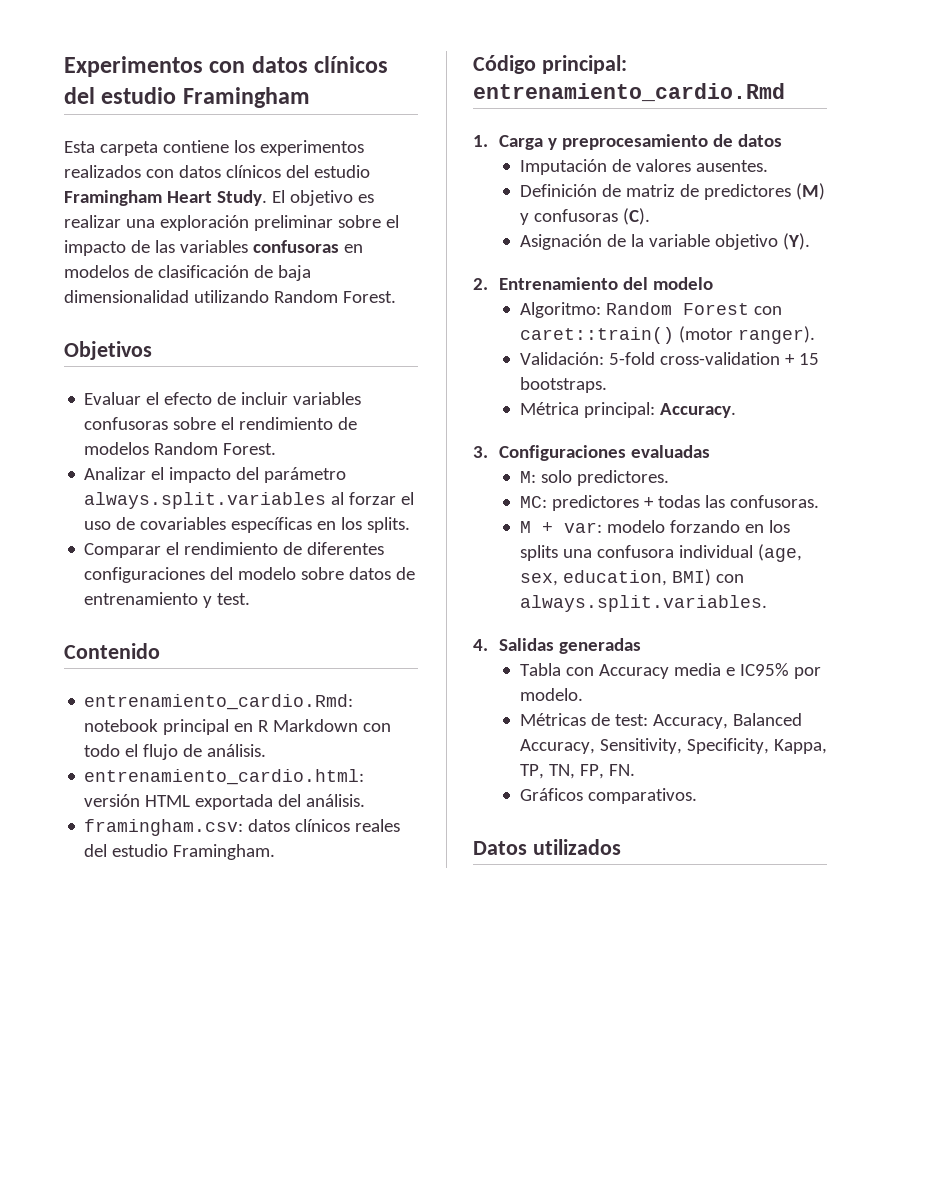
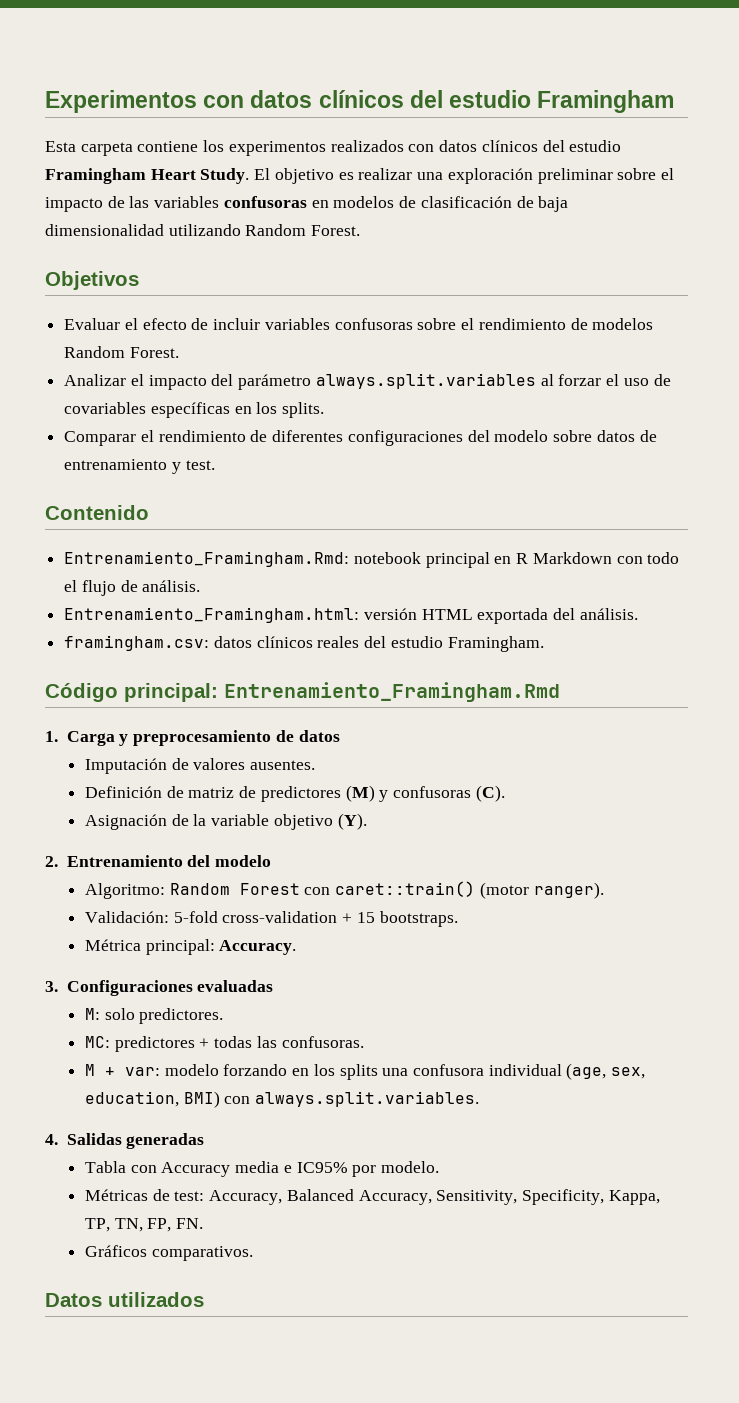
- entrenamiento_cardio.Rmd: notebook principal en R Markdown con todo el flujo de análisis.
+ Entrenamiento_Framingham.Rmd: notebook principal en R Markdown con todo el flujo de análisis.
- entrenamiento_cardio.html: versión HTML exportada del análisis.
+ Entrenamiento_Framingham.html: versión HTML exportada del análisis.
- Código principal: entrenamiento_cardio.Rmd
+ Código principal: Entrenamiento_Framingham.Rmd

